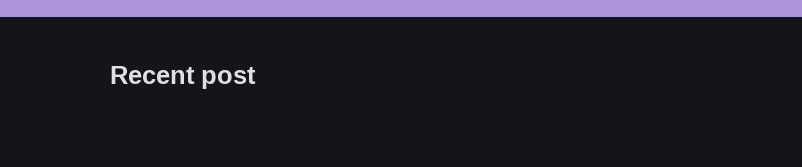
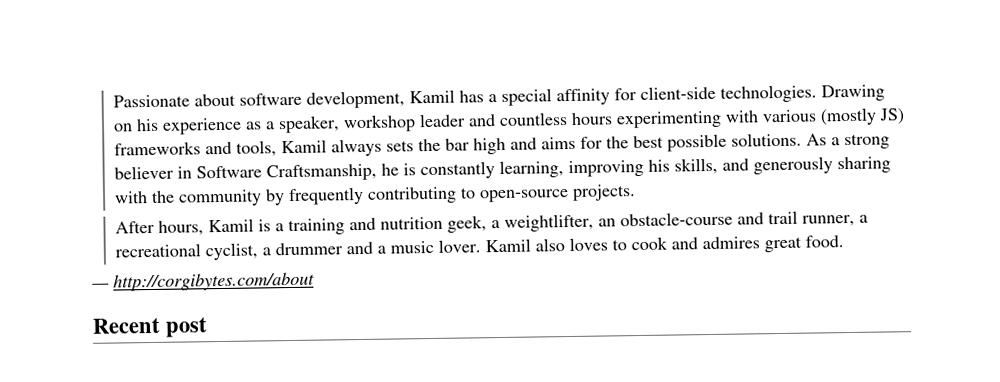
+ Passionate about software development, Kamil has a special affinity for client-side technologies. Drawing on his experience as a speaker, workshop leader and countless hours experimenting with various (mostly JS) frameworks and tools, Kamil always sets the bar high and aims for the best possible solutions. As a strong believer in Software Craftsmanship, he is constantly learning, improving his skills, and generously sharing with the community by frequently contributing to open-source projects.
+ After hours, Kamil is a training and nutrition geek, a weightlifter, an obstacle-course and trail runner, a recreational cyclist, a drummer and a music lover. Kamil also loves to cook and admires great food.
+ — http://corgibytes.com/about

